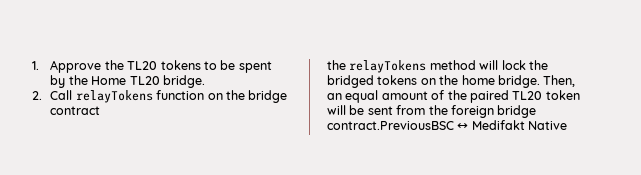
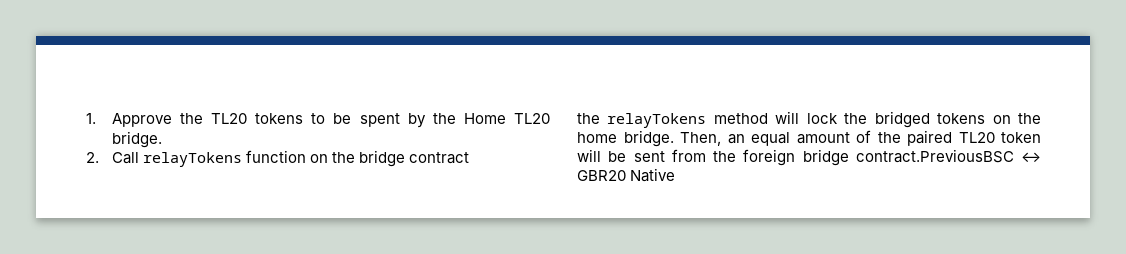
- Then, an equal amount of the paired TL20 token will be sent from the foreign bridge contract.PreviousBSC ↔ Medifakt Native
+ Then, an equal amount of the paired TL20 token will be sent from the foreign bridge contract.PreviousBSC ↔ GBR20 Native

